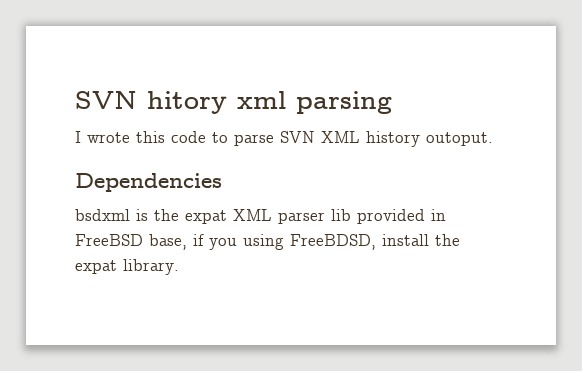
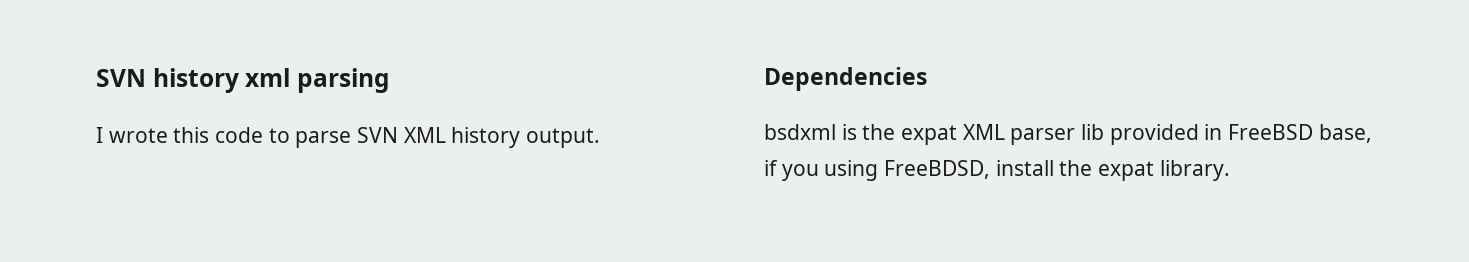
- SVN hitory xml parsing
+ SVN history xml parsing
- I wrote this code to parse SVN XML history outoput.
+ I wrote this code to parse SVN XML history output.

